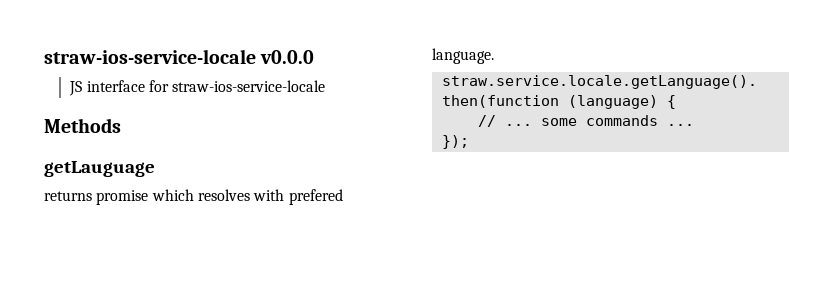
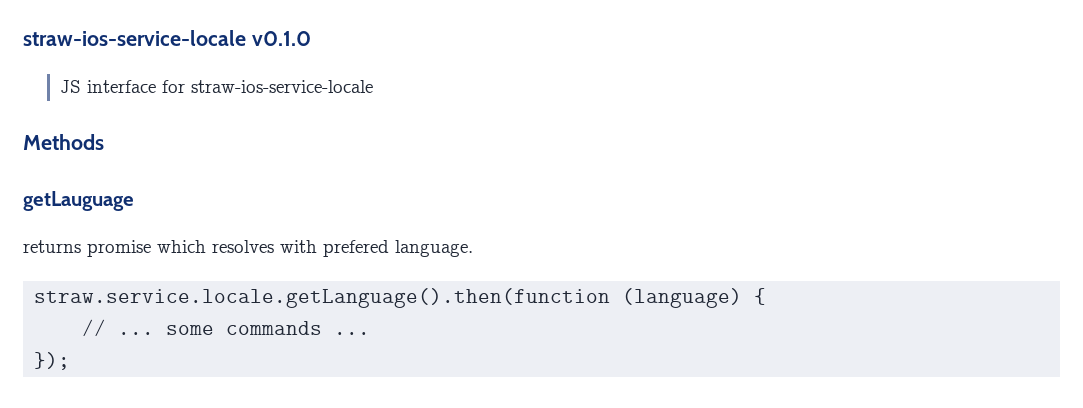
- straw-ios-service-locale v0.0.0
+ straw-ios-service-locale v0.1.0

